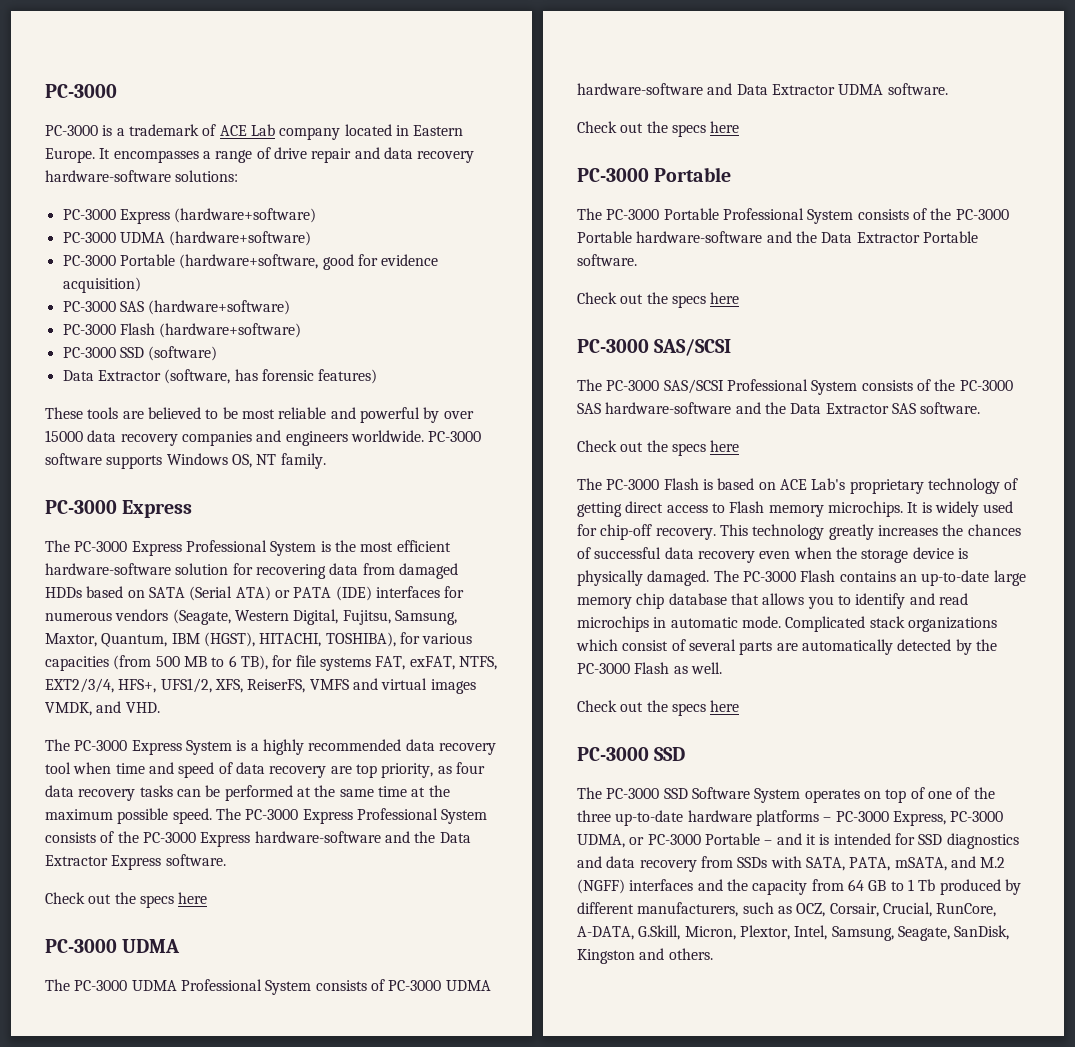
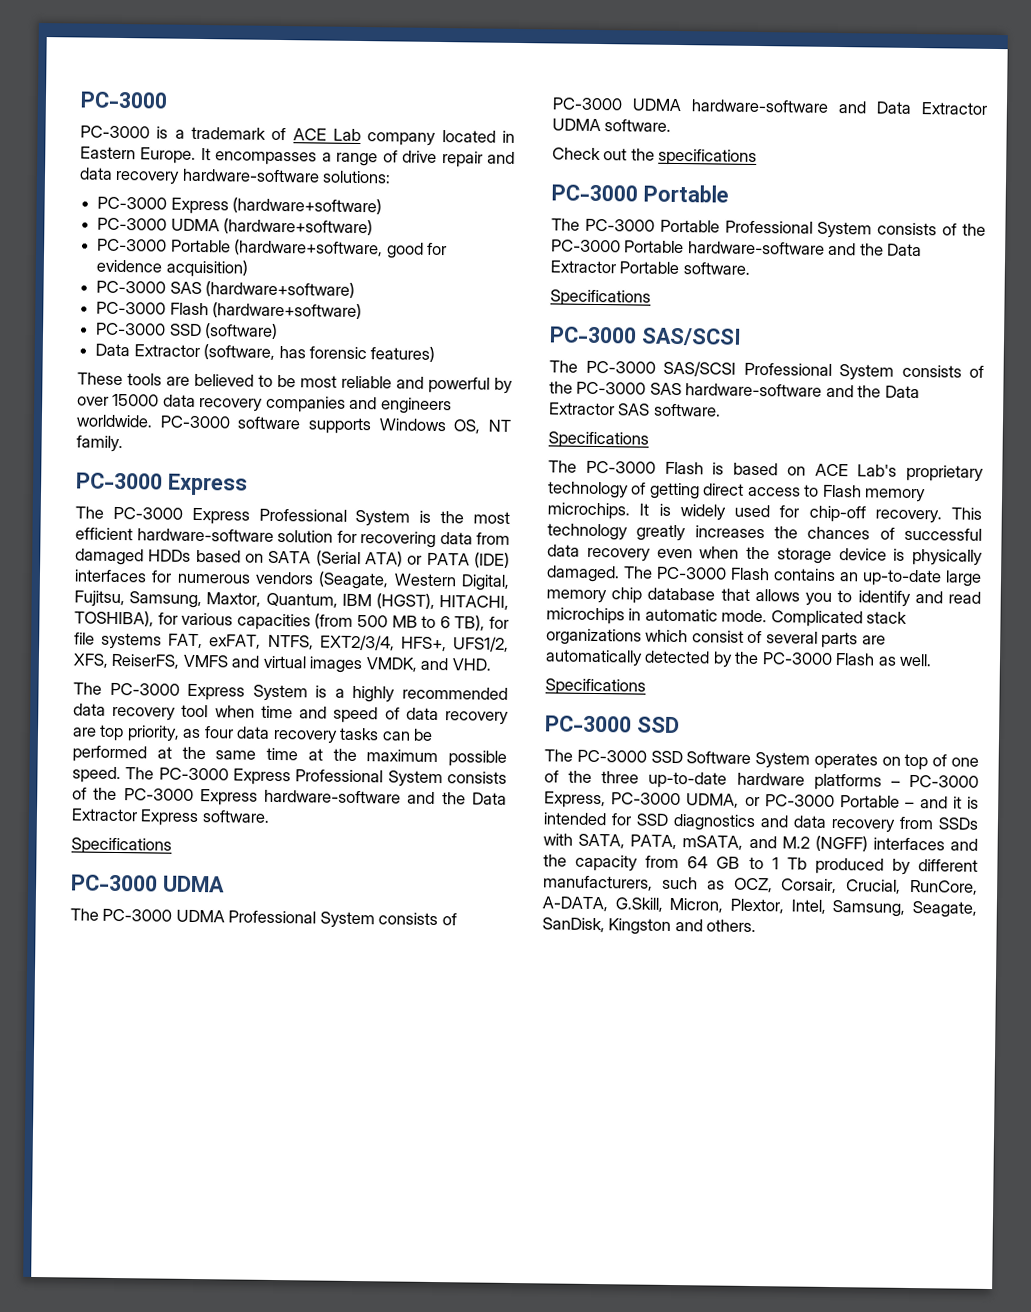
  The PC-3000 Express Professional System consists of the PC-3000 Express hardware-software and the Data Extractor Express software.
- Check out the specs here
+ Specifications
  The PC-3000 UDMA Professional System consists of PC-3000 UDMA hardware-software and Data Extractor UDMA software.
- Check out the specs here
+ Check out the specifications
  The PC-3000 Portable Professional System consists of the PC-3000 Portable hardware-software and the Data Extractor Portable software.
- Check out the specs here
+ Specifications
  The PC-3000 SAS/SCSI Professional System consists of the PC-3000 SAS hardware-software and the Data Extractor SAS software.
- Check out the specs here
+ Specifications
  Complicated stack organizations which consist of several parts are automatically detected by the PC-3000 Flash as well.
- Check out the specs here
+ Specifications

